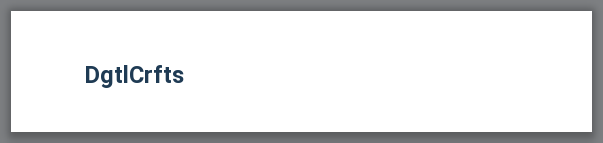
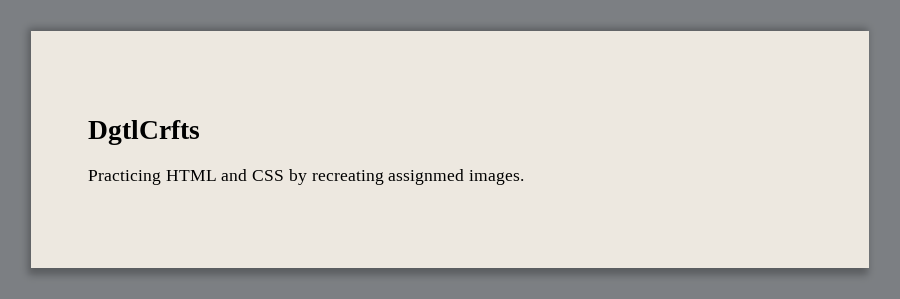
+ Practicing HTML and CSS by recreating assignmed images.

